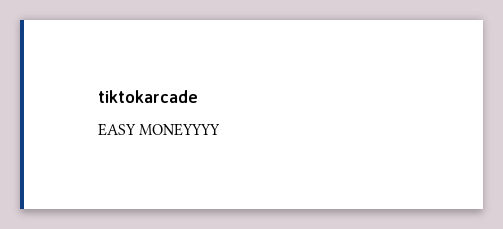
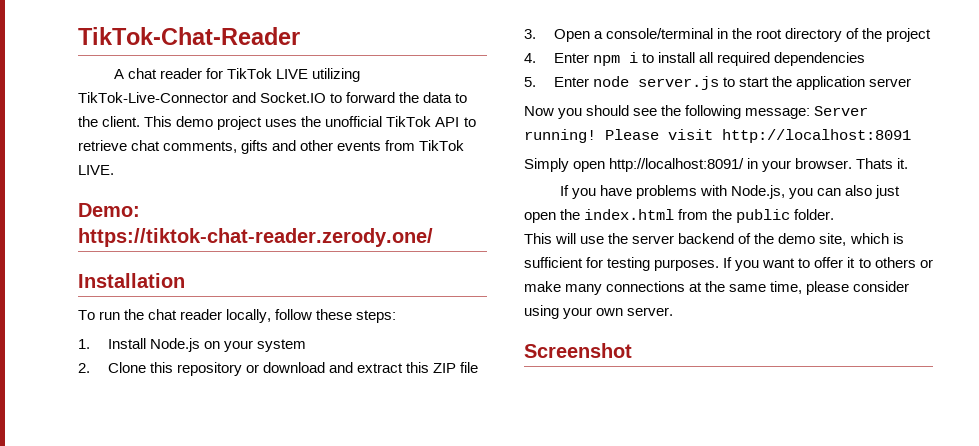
- tiktokarcade
- EASY MONEYYYY
+ TikTok-Chat-Reader
+ A chat reader for TikTok LIVE utilizing TikTok-Live-Connector and Socket.IO to forward the data to the client. This demo project uses the unofficial TikTok API to retrieve chat comments, gifts and other events from TikTok LIVE.
+ Demo: https://tiktok-chat-reader.zerody.one/
+ Installation
+ To run the chat reader locally, follow these steps:
+ 1. Install Node.js on your system
+ 2. Clone this repository or download and extract this ZIP file
+ 3. Open a console/terminal in the root directory of the project
+ 4. Enter npm i to install all required dependencies
+ 5. Enter node server.js to start the application server
+ Now you should see the following message: Server running! Please visit http://localhost:8091
+ Simply open http://localhost:8091/ in your browser. Thats it.
+ If you have problems with Node.js, you can also just open the index.html from the public folder.
+ This will use the server backend of the demo site, which is sufficient for testing purposes. If you want to offer it to others or make many connections at the same time, please consider using your own server.
+ Screenshot

